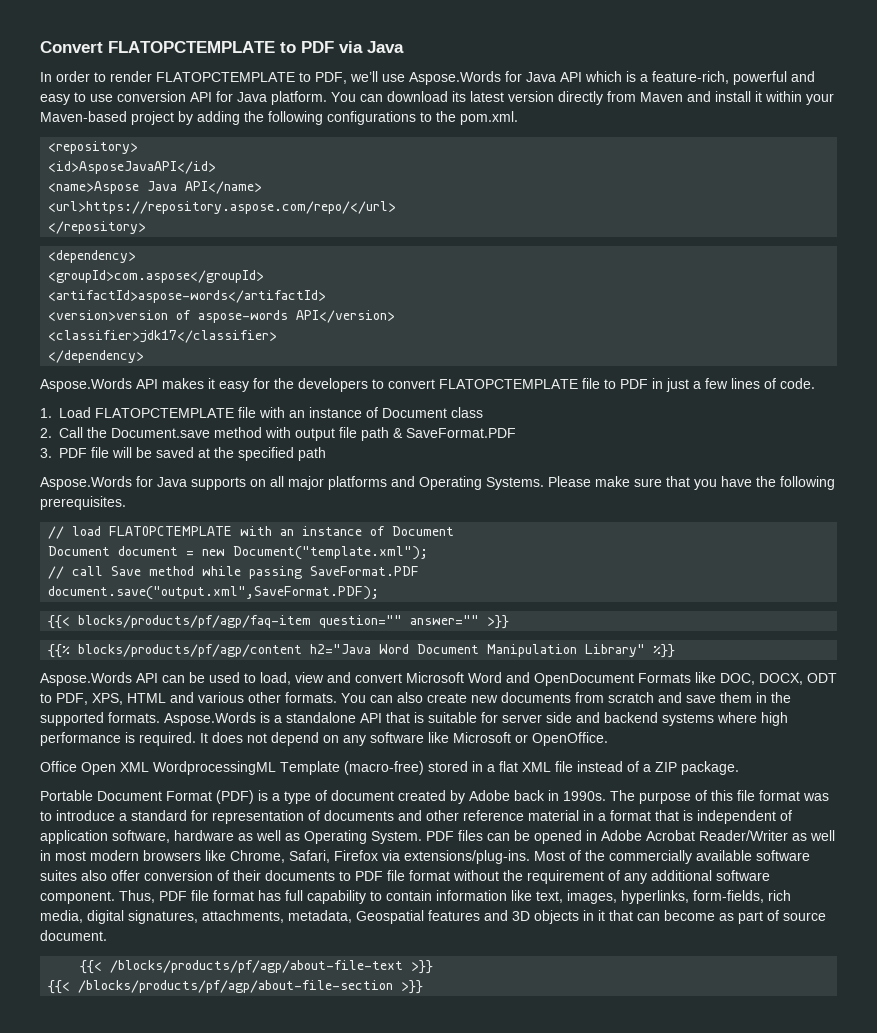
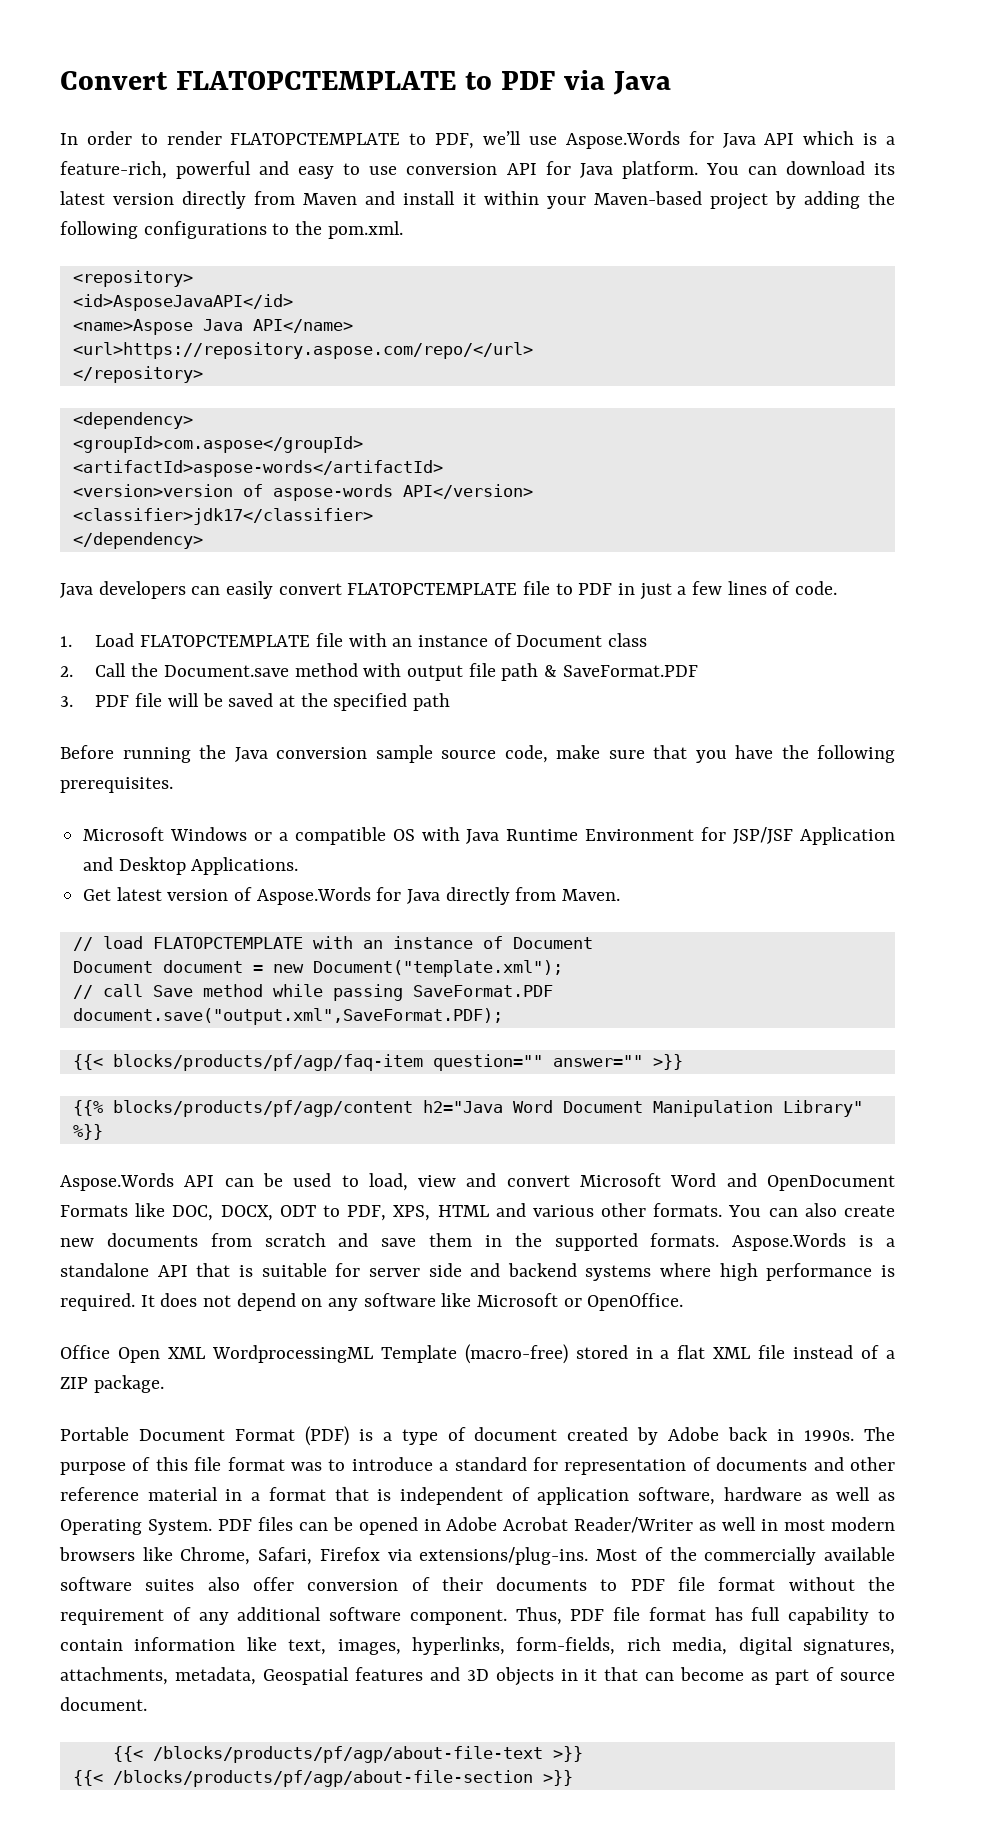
- Aspose.Words API makes it easy for the developers to convert FLATOPCTEMPLATE file to PDF in just a few lines of code.
+ Java developers can easily convert FLATOPCTEMPLATE file to PDF in just a few lines of code.
- Aspose.Words for Java supports on all major platforms and Operating Systems. Please make sure that you have the following prerequisites.
+ Before running the Java conversion sample source code, make sure that you have the following prerequisites.
+ Microsoft Windows or a compatible OS with Java Runtime Environment for JSP/JSF Application and Desktop Applications.
+ Get latest version of Aspose.Words for Java directly from Maven.

